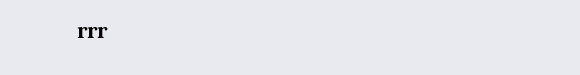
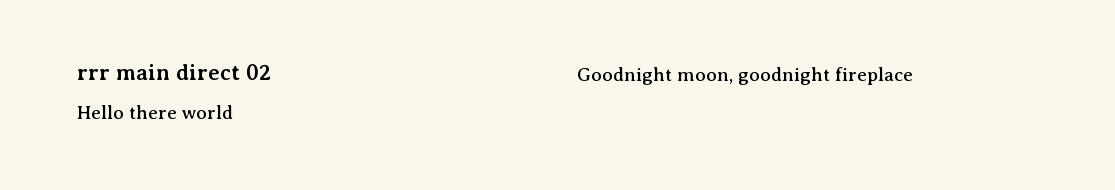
- rrr
+ rrr main direct 02
+ Hello there world
+ Goodnight moon, goodnight fireplace

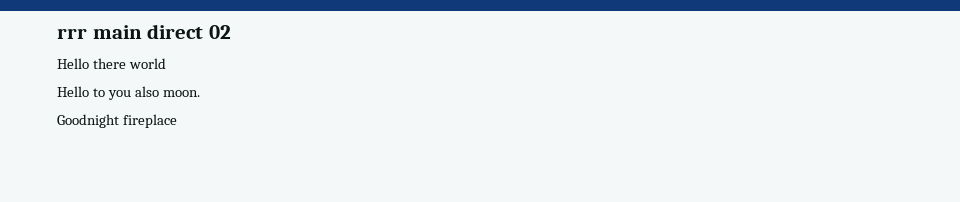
+ Hello to you also moon.
- Goodnight moon, goodnight fireplace
+ Goodnight fireplace

